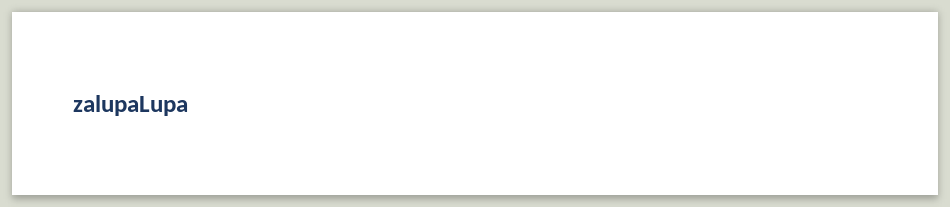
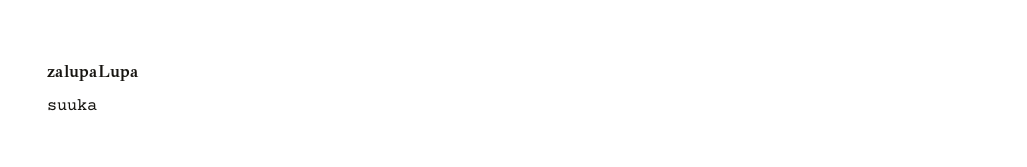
+ suuka

